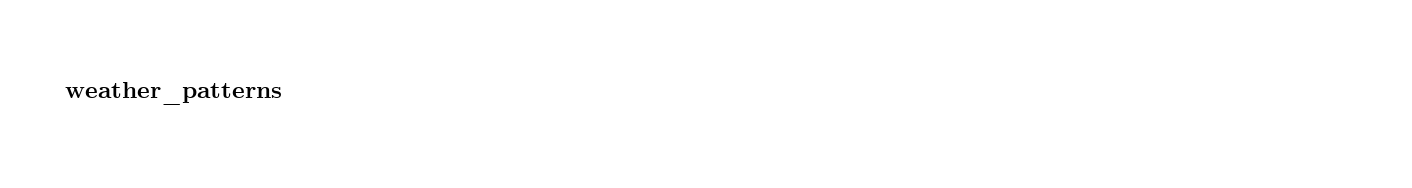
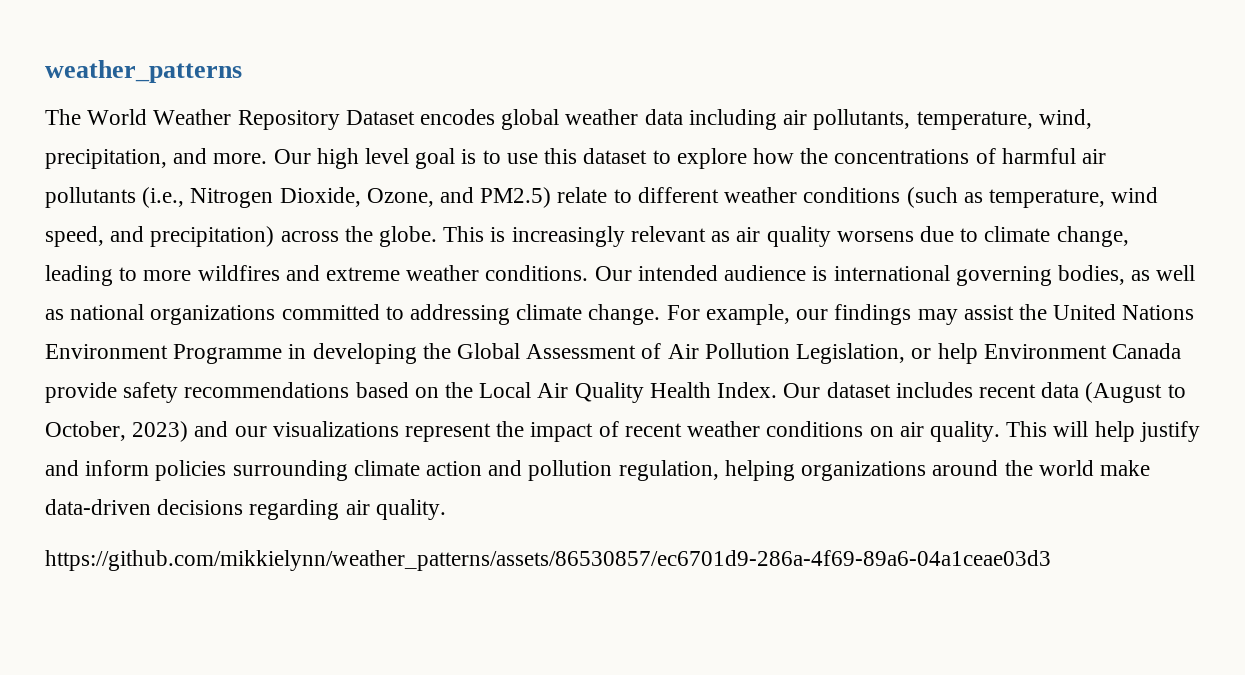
+ The World Weather Repository Dataset encodes global weather data including air pollutants, temperature, wind, precipitation, and more. Our high level goal is to use this dataset to explore how the concentrations of harmful air pollutants (i.e., Nitrogen Dioxide, Ozone, and PM2.5) relate to different weather conditions (such as temperature, wind speed, and precipitation) across the globe. This is increasingly relevant as air quality worsens due to climate change, leading to more wildfires and extreme weather conditions. Our intended audience is international governing bodies, as well as national organizations committed to addressing climate change. For example, our findings may assist the United Nations Environment Programme in developing the Global Assessment of Air Pollution Legislation, or help Environment Canada provide safety recommendations based on the Local Air Quality Health Index. Our dataset includes recent data (August to October, 2023) and our visualizations represent the impact of recent weather conditions on air quality. This will help justify and inform policies surrounding climate action and pollution regulation, helping organizations around the world make data-driven decisions regarding air quality.
+ https://github.com/mikkielynn/weather_patterns/assets/86530857/ec6701d9-286a-4f69-89a6-04a1ceae03d3

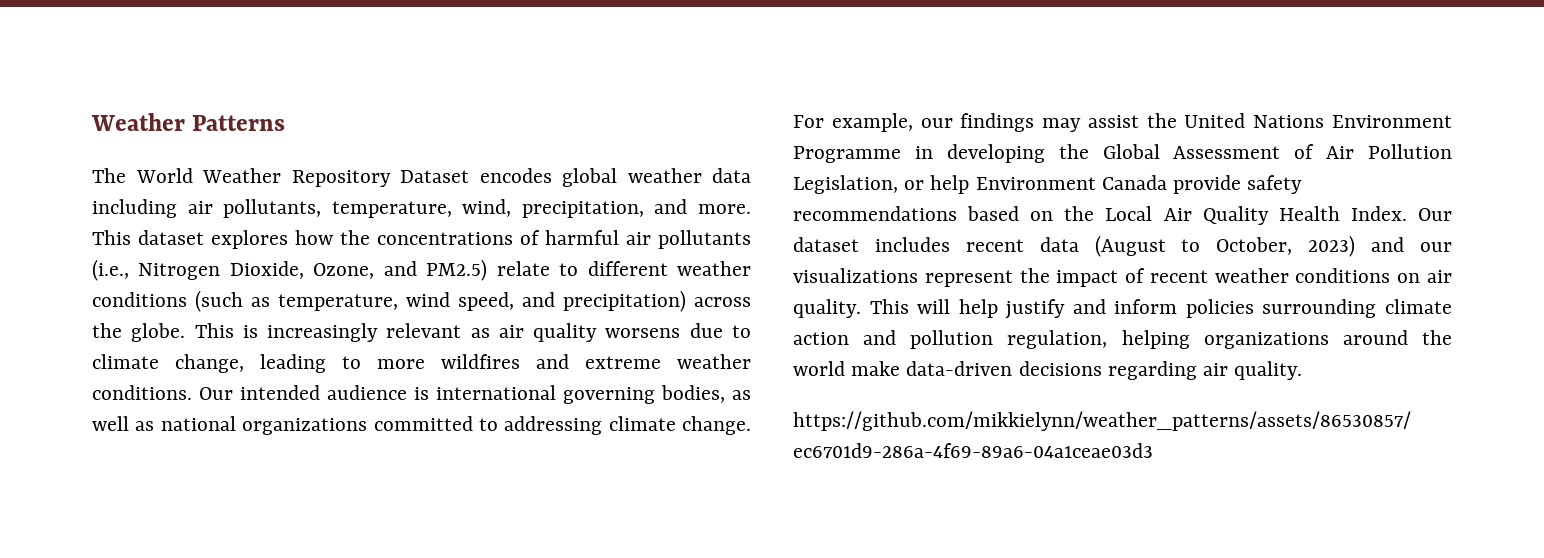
- weather_patterns
+ Weather Patterns
- Our high level goal is to use this dataset to explore how the concentrations of harmful air pollutants (i.e., Nitrogen Dioxide, Ozone, and PM2.5) relate to different weather conditions (such as temperature, wind speed, and precipitation) across the globe.
+ This dataset explores how the concentrations of harmful air pollutants (i.e., Nitrogen Dioxide, Ozone, and PM2.5) relate to different weather conditions (such as temperature, wind speed, and precipitation) across the globe.

